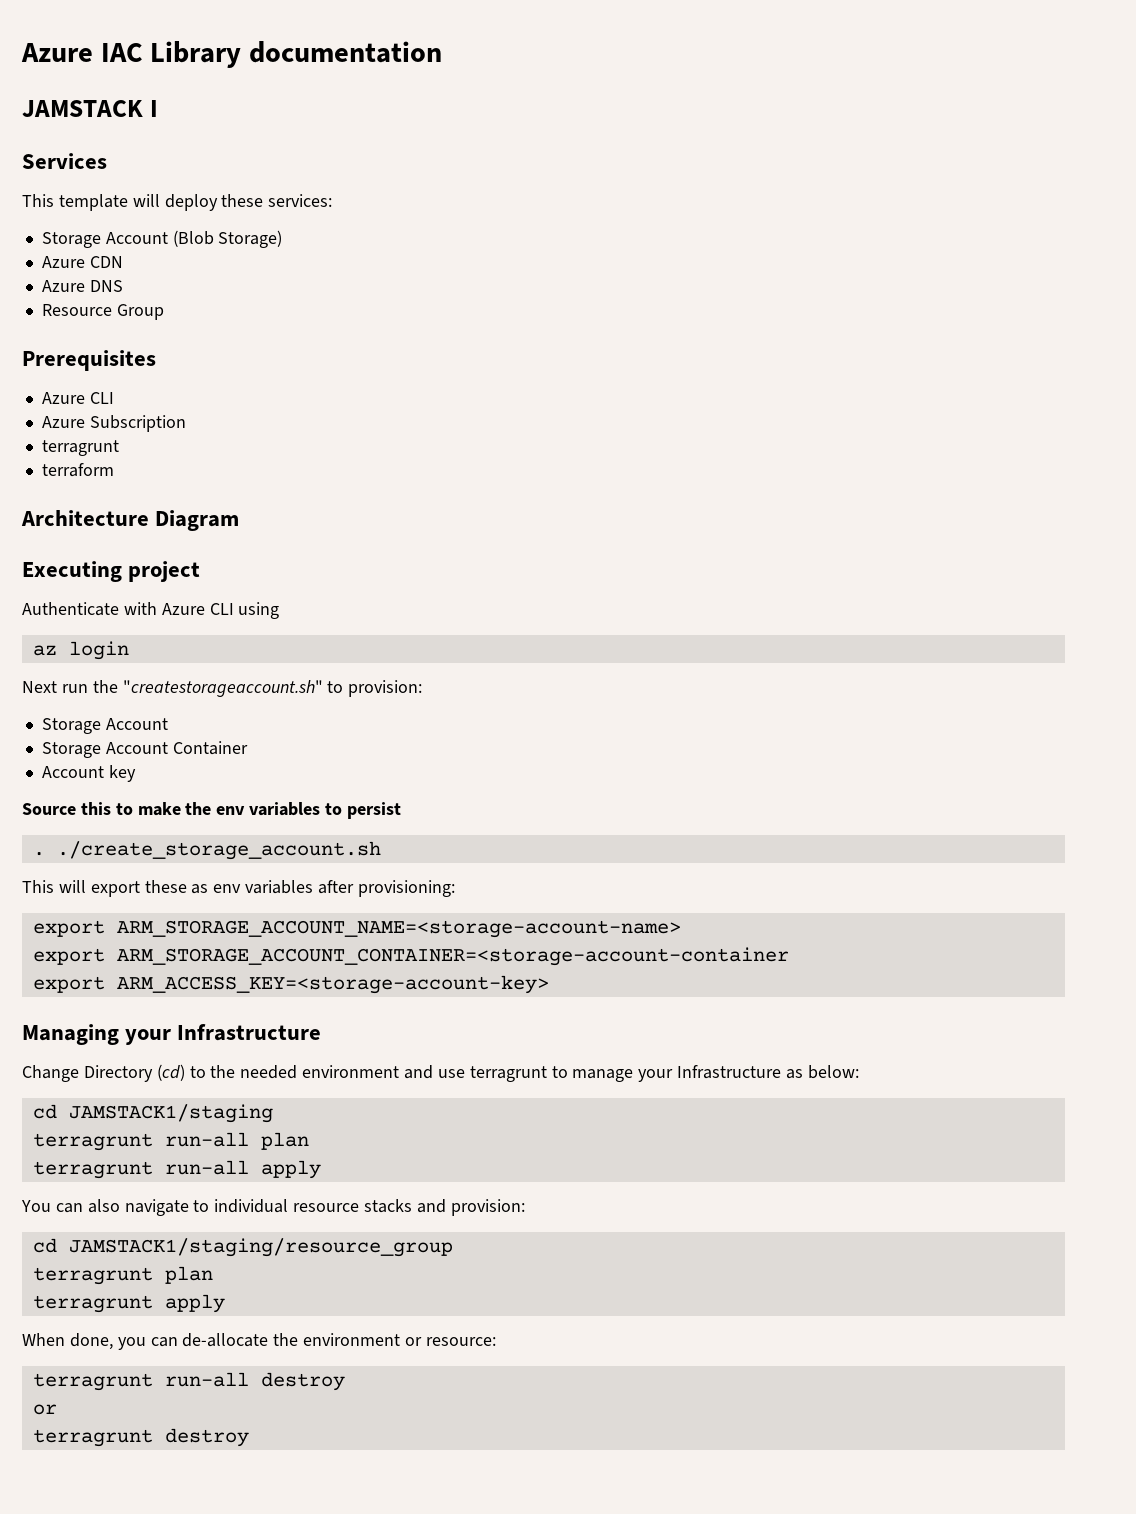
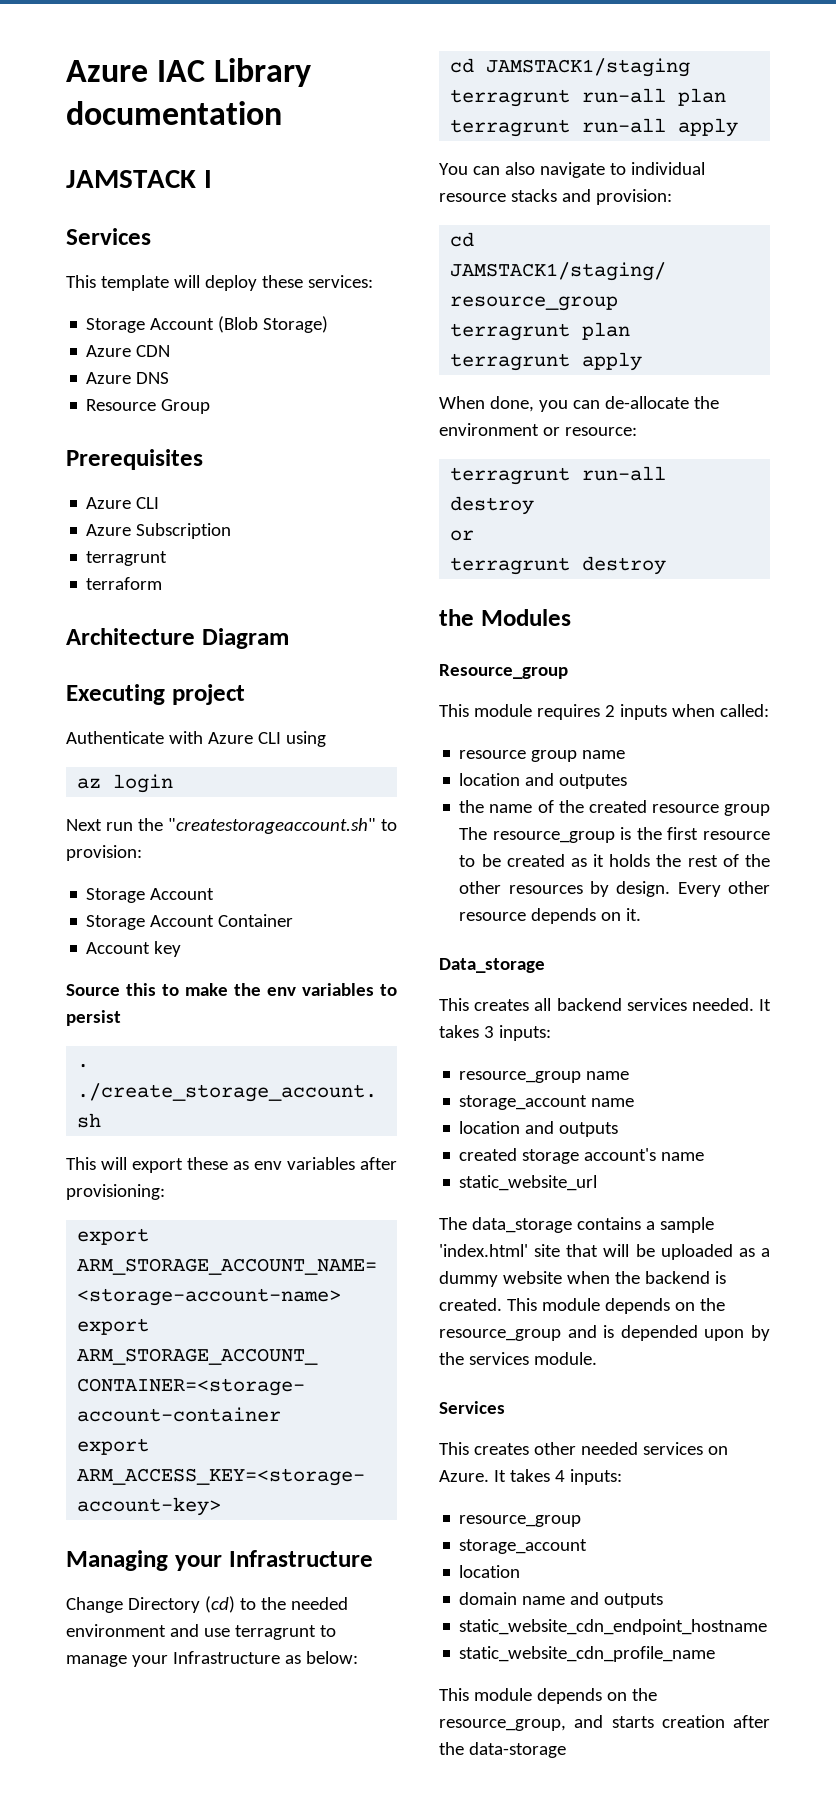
+ the Modules
+ Resource_group
+ This module requires 2 inputs when called:
+ resource group name
+ location and outputes
+ the name of the created resource group The resource_group is the first resource to be created as it holds the rest of the other resources by design. Every other resource depends on it.
+ Data_storage
+ This creates all backend services needed. It takes 3 inputs:
+ resource_group name
+ storage_account name
+ location and outputs
+ created storage account's name
+ static_website_url
+ The data_storage contains a sample 'index.html' site that will be uploaded as a dummy website when the backend is created. This module depends on the resource_group and is depended upon by the services module.
+ Services
+ This creates other needed services on Azure. It takes 4 inputs:
+ resource_group
+ storage_account
+ location
+ domain name and outputs
+ static_website_cdn_endpoint_hostname
+ static_website_cdn_profile_name
+ This module depends on the resource_group, and starts creation after the data-storage

